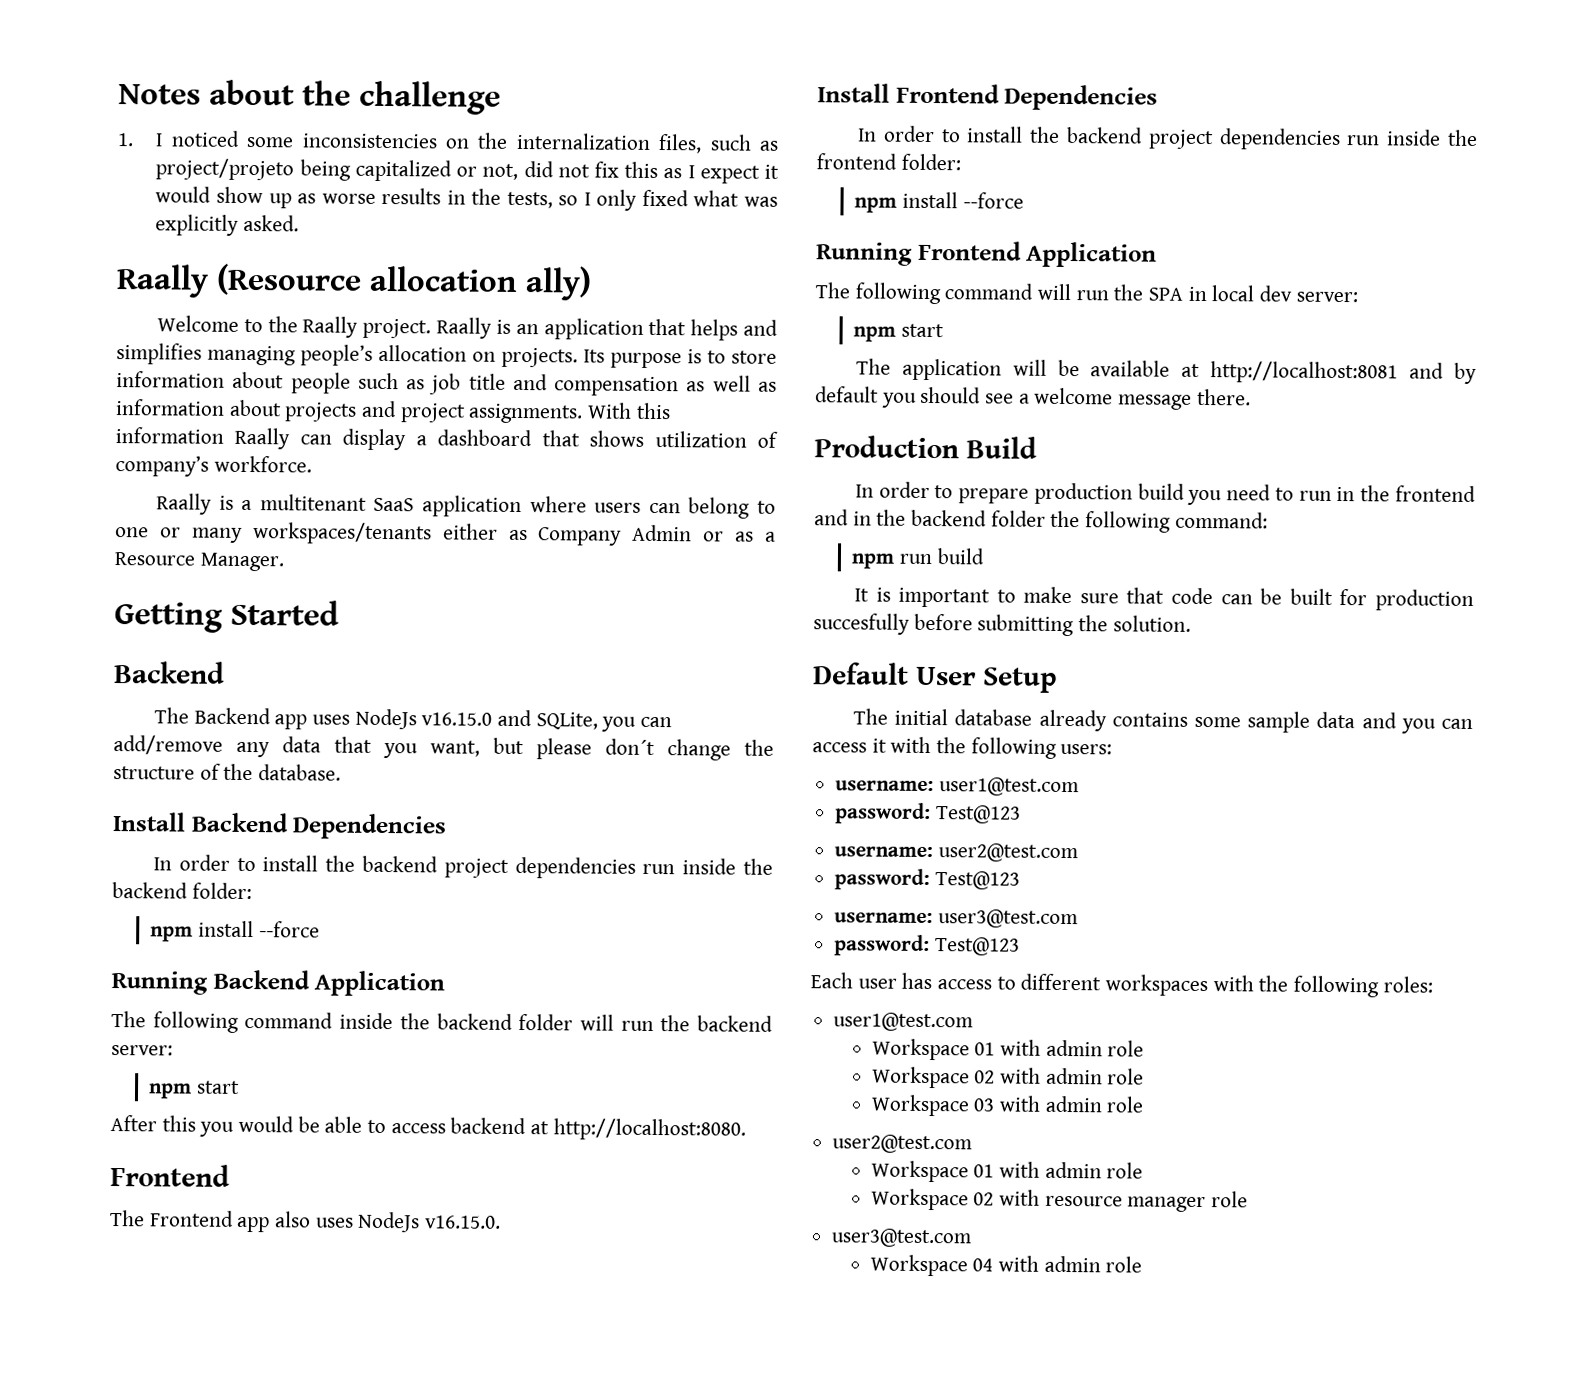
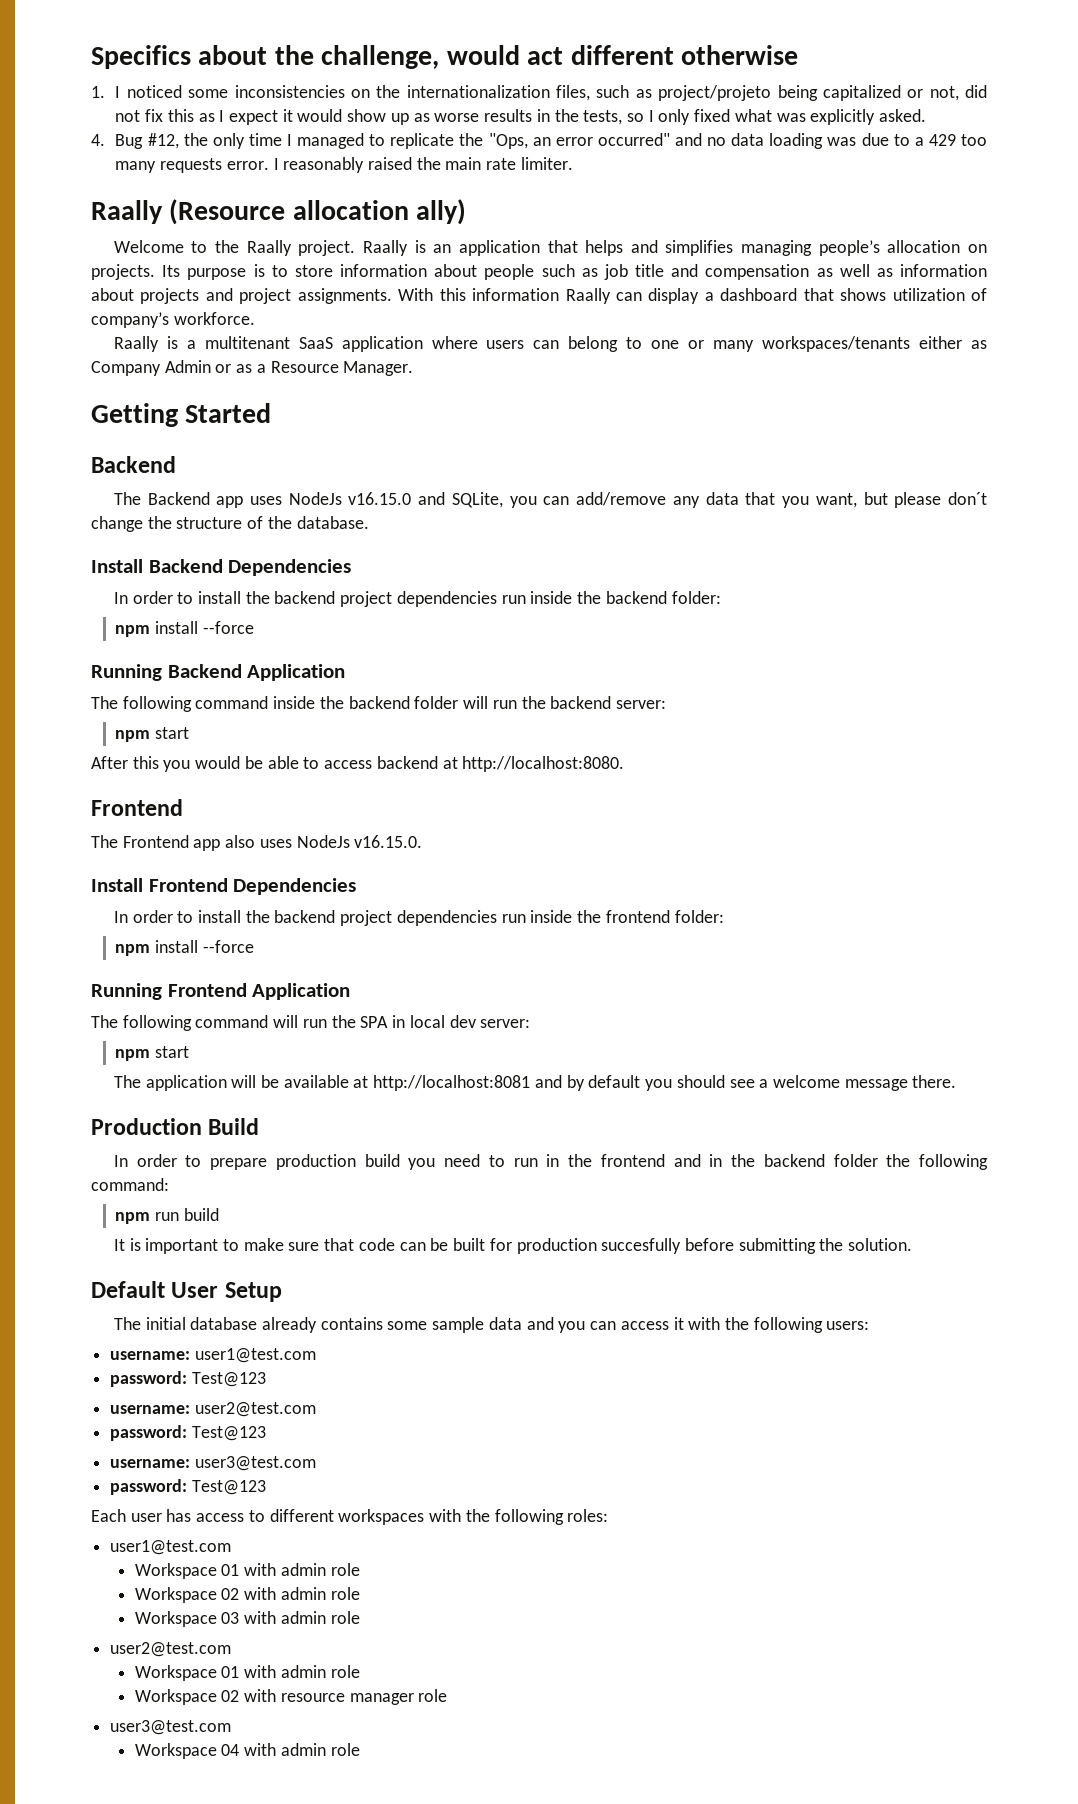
- Notes about the challenge
+ Specifics about the challenge, would act different otherwise
- 1. I noticed some inconsistencies on the internalization files, such as project/projeto being capitalized or not, did not fix this as I expect it would show up as worse results in the tests, so I only fixed what was explicitly asked.
+ 1. I noticed some inconsistencies on the internationalization files, such as project/projeto being capitalized or not, did not fix this as I expect it would show up as worse results in the tests, so I only fixed what was explicitly asked.
+ 4. Bug #12, the only time I managed to replicate the "Ops, an error occurred" and no data loading was due to a 429 too many requests error. I reasonably raised the main rate limiter.

